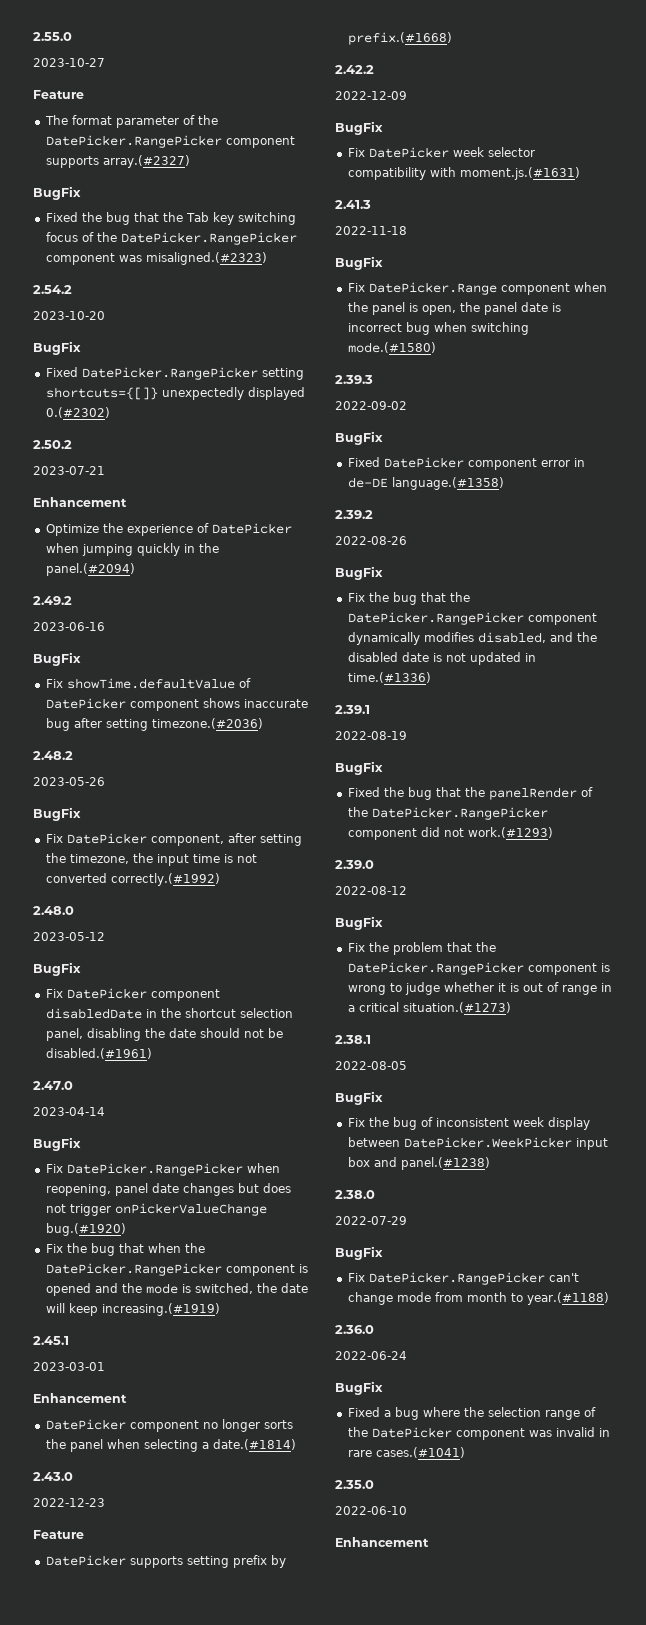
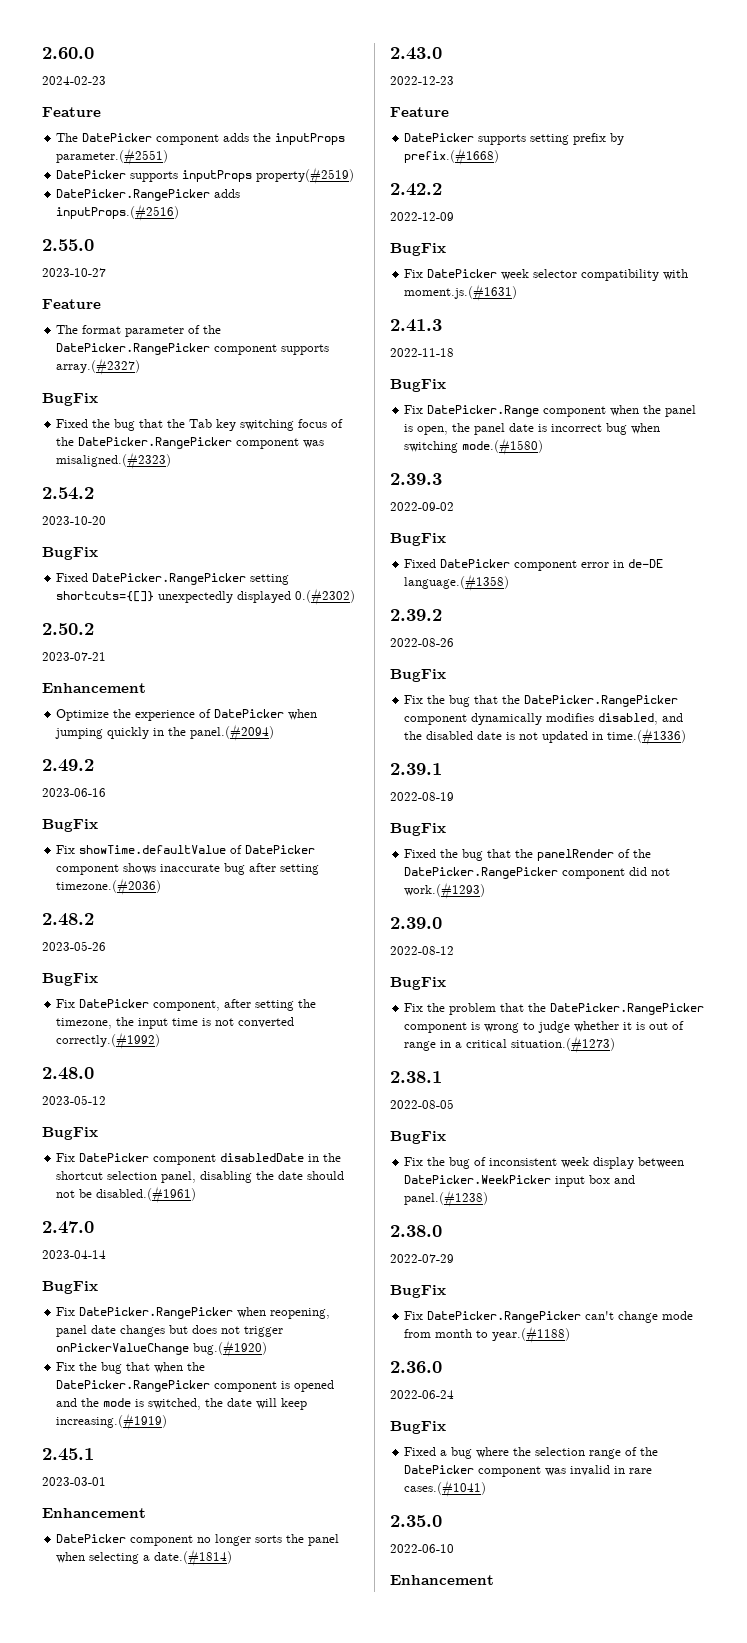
+ 2.60.0
+ 2024-02-23
+ Feature
+ The DatePicker component adds the inputProps parameter.(#2551)
+ DatePicker supports inputProps property(#2519)
+ DatePicker.RangePicker adds inputProps.(#2516)

